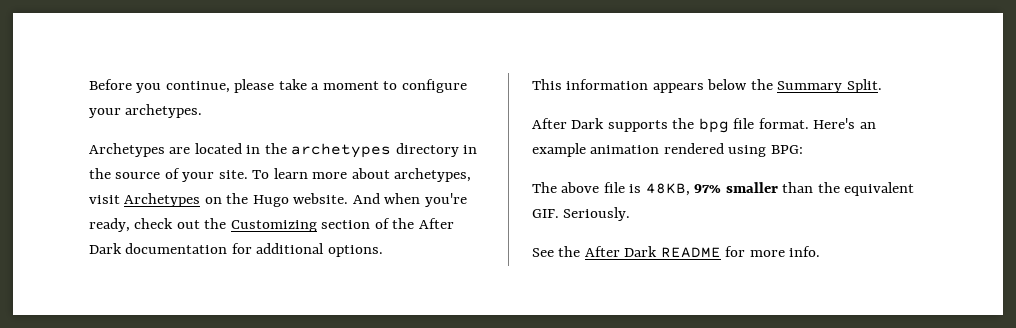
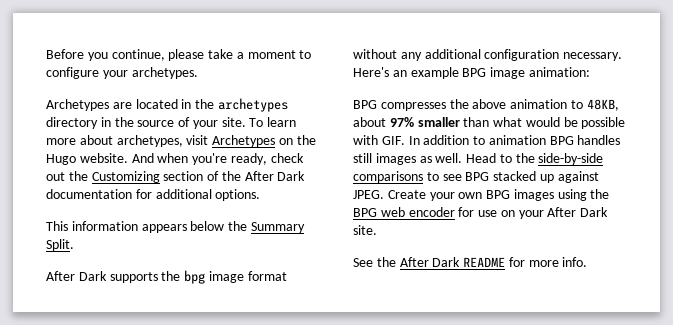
- After Dark supports the bpg file format. Here's an example animation rendered using BPG:
- The above file is 48KB, 97% smaller than the equivalent GIF. Seriously.
+ After Dark supports the bpg image format without any additional configuration necessary. Here's an example BPG image animation:
+ BPG compresses the above animation to 48KB, about 97% smaller than what would be possible with GIF. In addition to animation BPG handles still images as well. Head to the side-by-side comparisons to see BPG stacked up against JPEG. Create your own BPG images using the BPG web encoder for use on your After Dark site.

